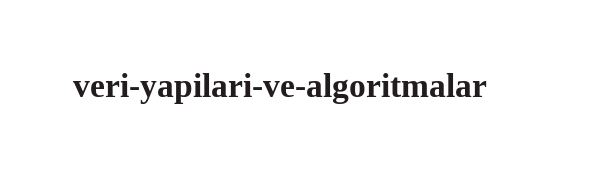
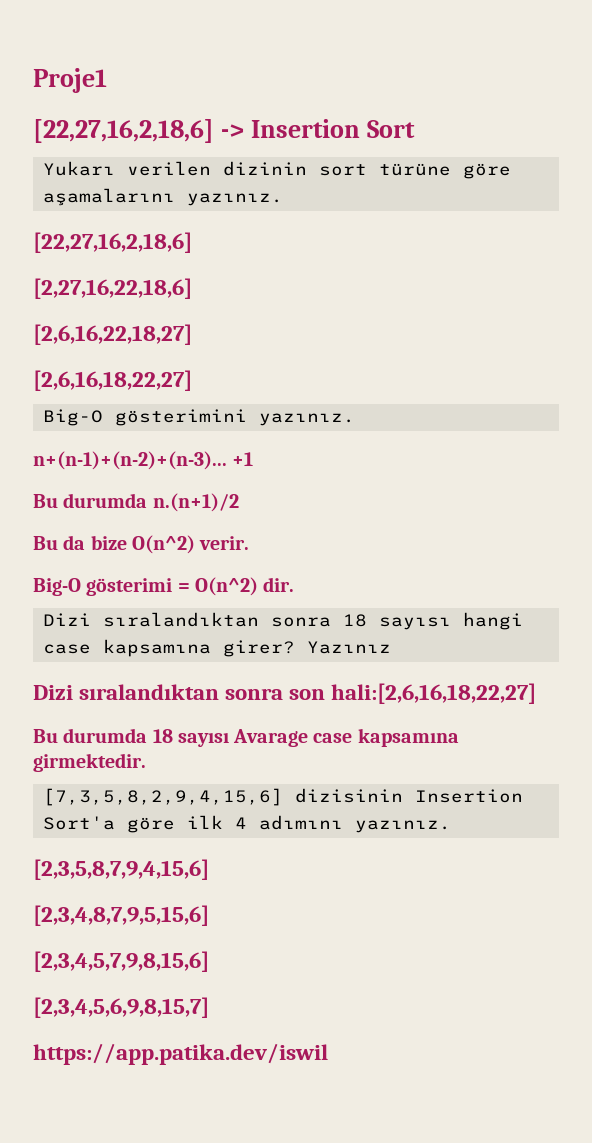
- veri-yapilari-ve-algoritmalar
+ Proje1
+ [22,27,16,2,18,6] -> Insertion Sort
+ Yukarı verilen dizinin sort türüne göre aşamalarını yazınız.
+ [22,27,16,2,18,6]
+ [2,27,16,22,18,6]
+ [2,6,16,22,18,27]
+ [2,6,16,18,22,27]
+ Big-O gösterimini yazınız.
+ n+(n-1)+(n-2)+(n-3)... +1
+ Bu durumda n.(n+1)/2
+ Bu da bize O(n^2) verir.
+ Big-O gösterimi = O(n^2) dir.
+ Dizi sıralandıktan sonra 18 sayısı hangi case kapsamına girer? Yazınız
+ Dizi sıralandıktan sonra son hali:[2,6,16,18,22,27]
+ Bu durumda 18 sayısı Avarage case kapsamına girmektedir.
+ [7,3,5,8,2,9,4,15,6] dizisinin Insertion Sort'a göre ilk 4 adımını yazınız.
+ [2,3,5,8,7,9,4,15,6]
+ [2,3,4,8,7,9,5,15,6]
+ [2,3,4,5,7,9,8,15,6]
+ [2,3,4,5,6,9,8,15,7]
+ https://app.patika.dev/iswil

